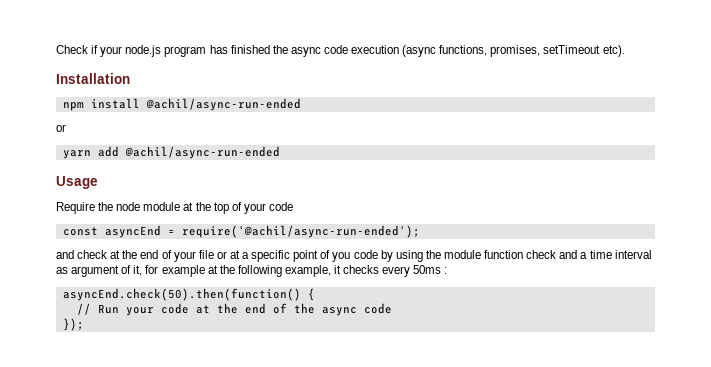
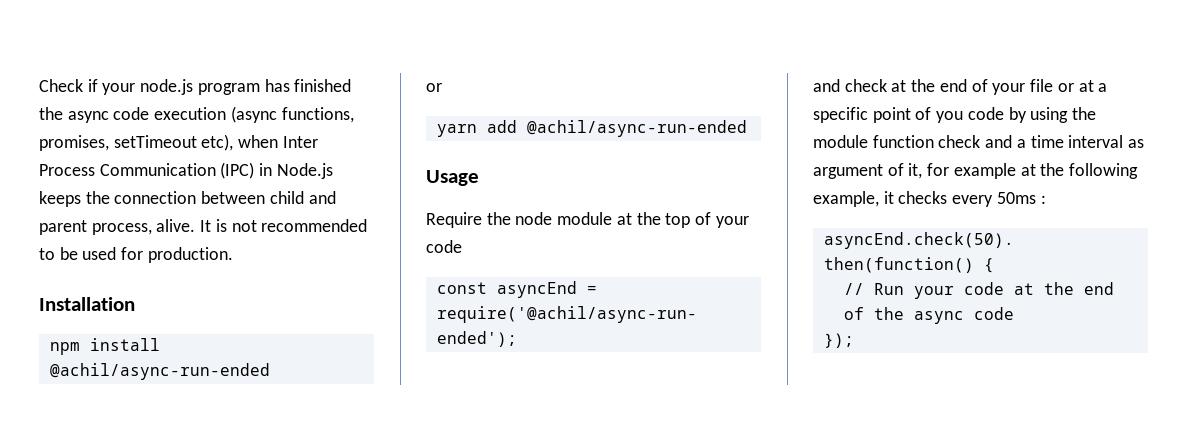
- Check if your node.js program has finished the async code execution (async functions, promises, setTimeout etc).
+ Check if your node.js program has finished the async code execution (async functions, promises, setTimeout etc), when Inter Process Communication (IPC) in Node.js keeps the connection between child and parent process, alive. It is not recommended to be used for production.

